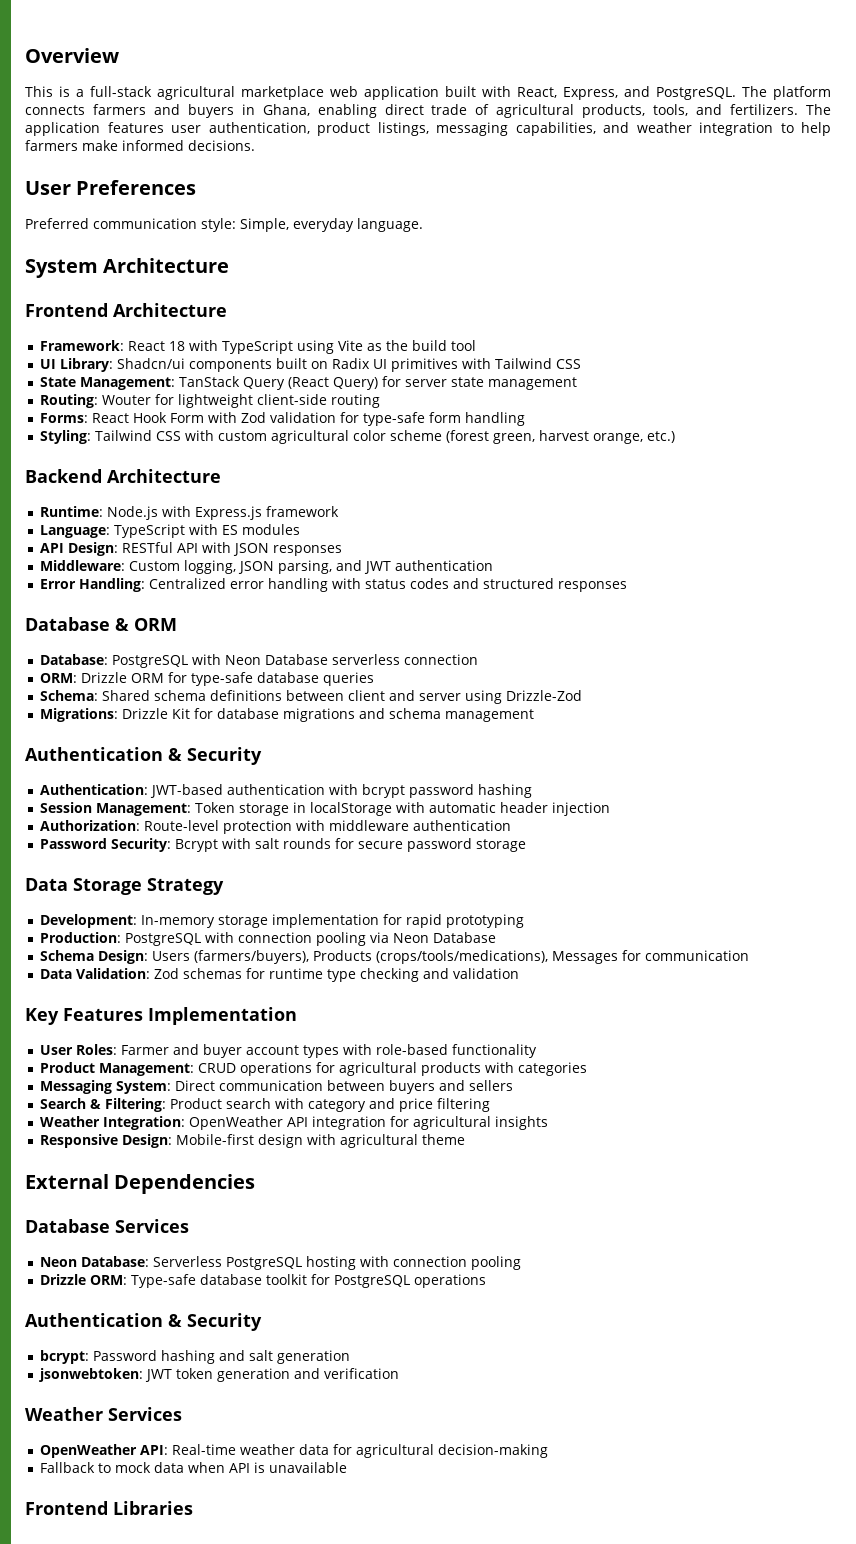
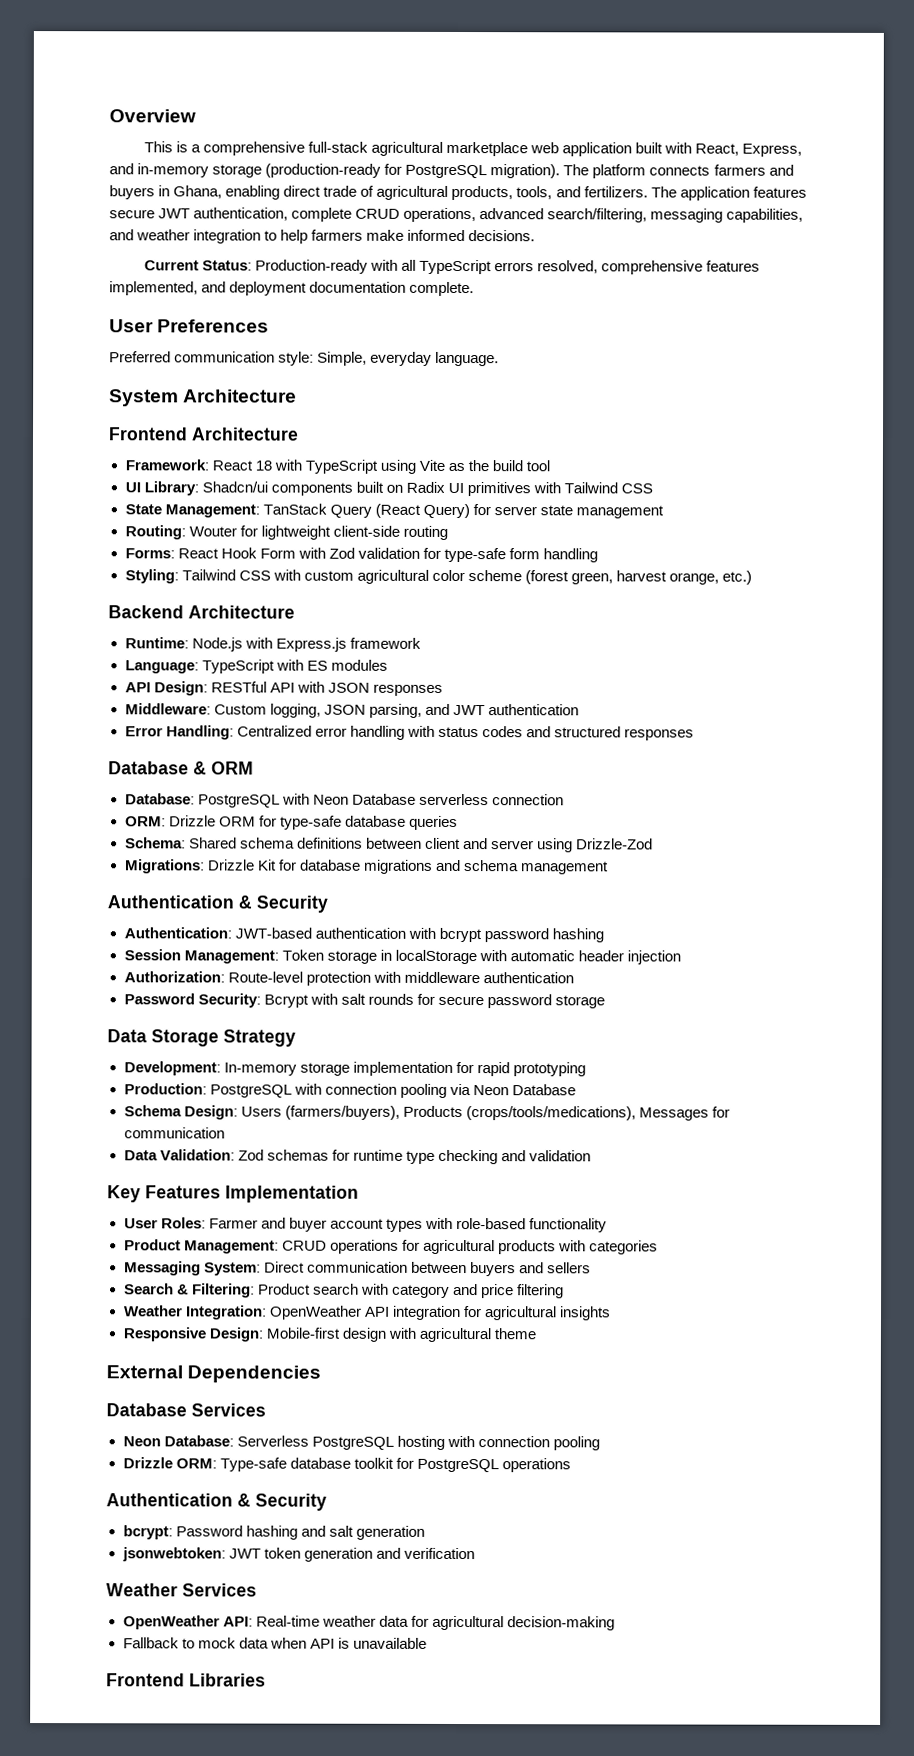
- This is a full-stack agricultural marketplace web application built with React, Express, and PostgreSQL.
+ This is a comprehensive full-stack agricultural marketplace web application built with React, Express, and in-memory storage (production-ready for PostgreSQL migration).
- The application features user authentication, product listings, messaging capabilities, and weather integration to help farmers make informed decisions.
+ The application features secure JWT authentication, complete CRUD operations, advanced search/filtering, messaging capabilities, and weather integration to help farmers make informed decisions.
+ Current Status: Production-ready with all TypeScript errors resolved, comprehensive features implemented, and deployment documentation complete.

